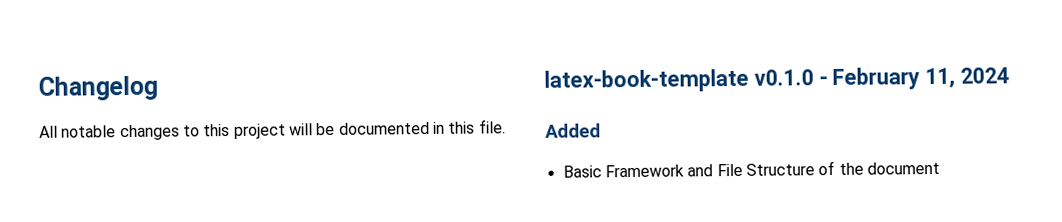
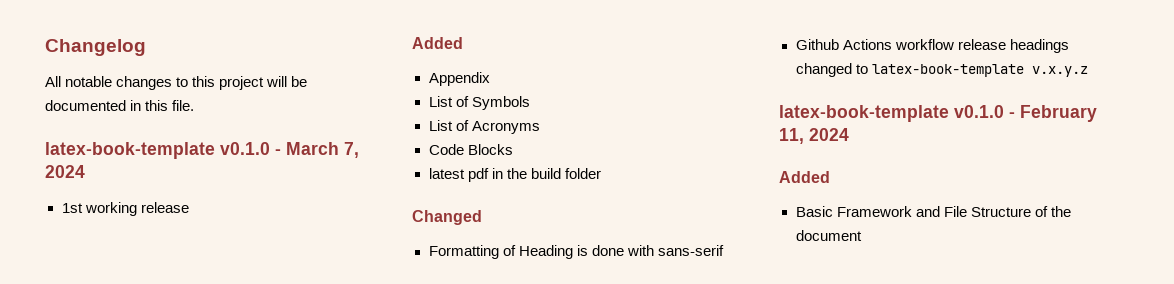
+ latex-book-template v0.1.0 - March 7, 2024
+ 1st working release
+ Added
+ Appendix
+ List of Symbols
+ List of Acronyms
+ Code Blocks
+ latest pdf in the build folder
+ Changed
+ Formatting of Heading is done with sans-serif
+ Github Actions workflow release headings changed to latex-book-template v.x.y.z

